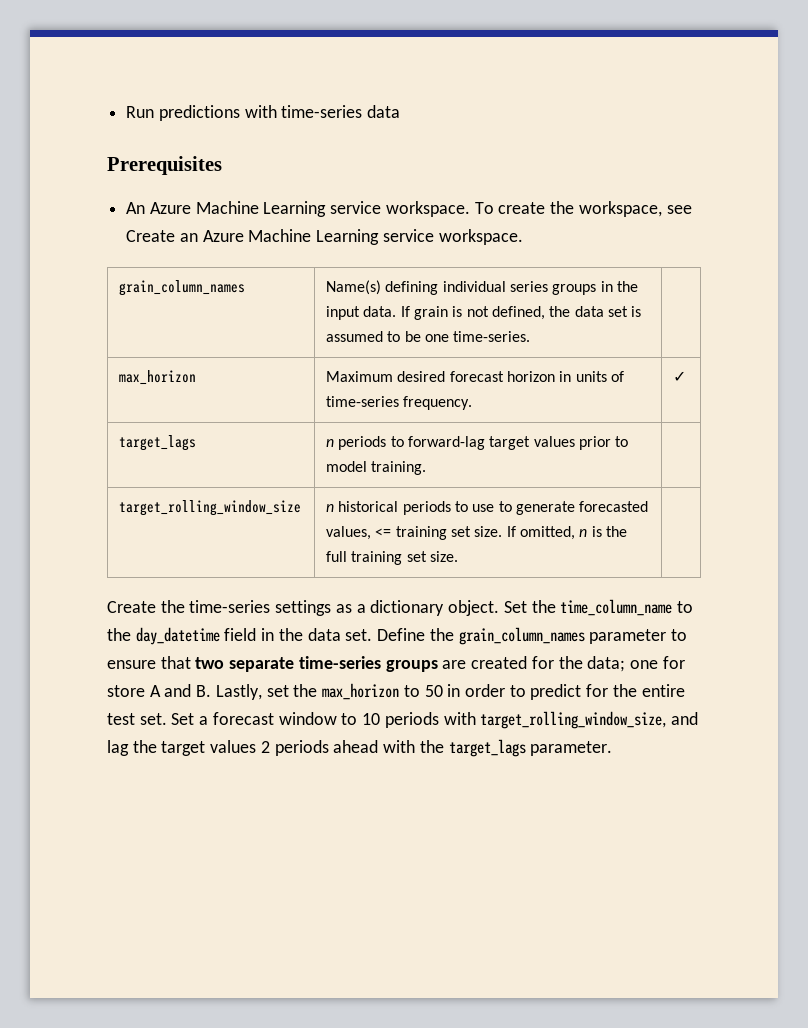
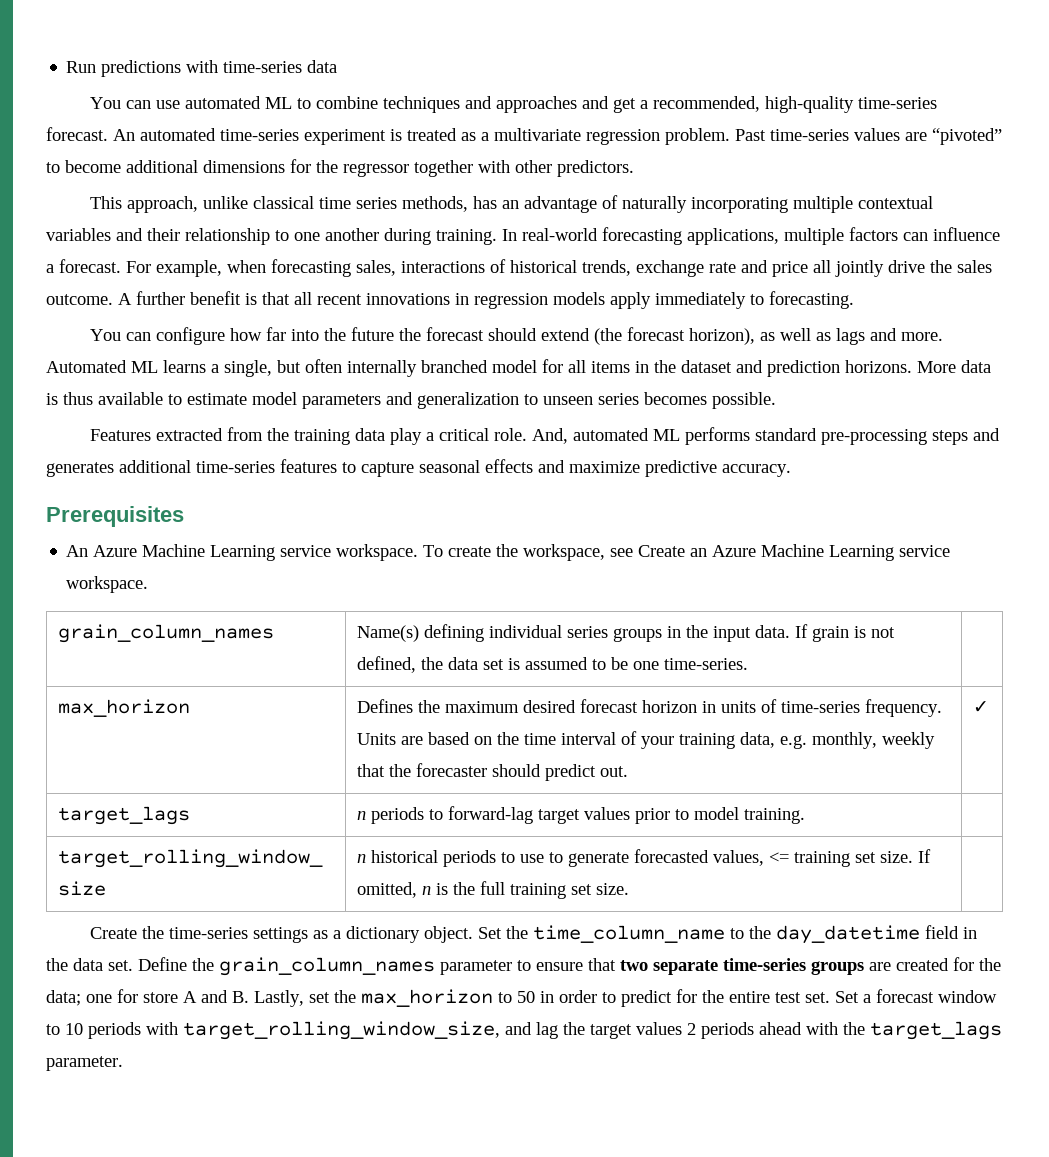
+ You can use automated ML to combine techniques and approaches and get a recommended, high-quality time-series forecast. An automated time-series experiment is treated as a multivariate regression problem. Past time-series values are “pivoted” to become additional dimensions for the regressor together with other predictors.
+ This approach, unlike classical time series methods, has an advantage of naturally incorporating multiple contextual variables and their relationship to one another during training. In real-world forecasting applications, multiple factors can influence a forecast. For example, when forecasting sales, interactions of historical trends, exchange rate and price all jointly drive the sales outcome. A further benefit is that all recent innovations in regression models apply immediately to forecasting.
+ You can configure how far into the future the forecast should extend (the forecast horizon), as well as lags and more. Automated ML learns a single, but often internally branched model for all items in the dataset and prediction horizons. More data is thus available to estimate model parameters and generalization to unseen series becomes possible.
+ Features extracted from the training data play a critical role. And, automated ML performs standard pre-processing steps and generates additional time-series features to capture seasonal effects and maximize predictive accuracy.
- max_horizon | Maximum desired forecast horizon in units of time-series frequency. | ✓
+ max_horizon | Defines the maximum desired forecast horizon in units of time-series frequency. Units are based on the time interval of your training data, e.g. monthly, weekly that the forecaster should predict out. | ✓

